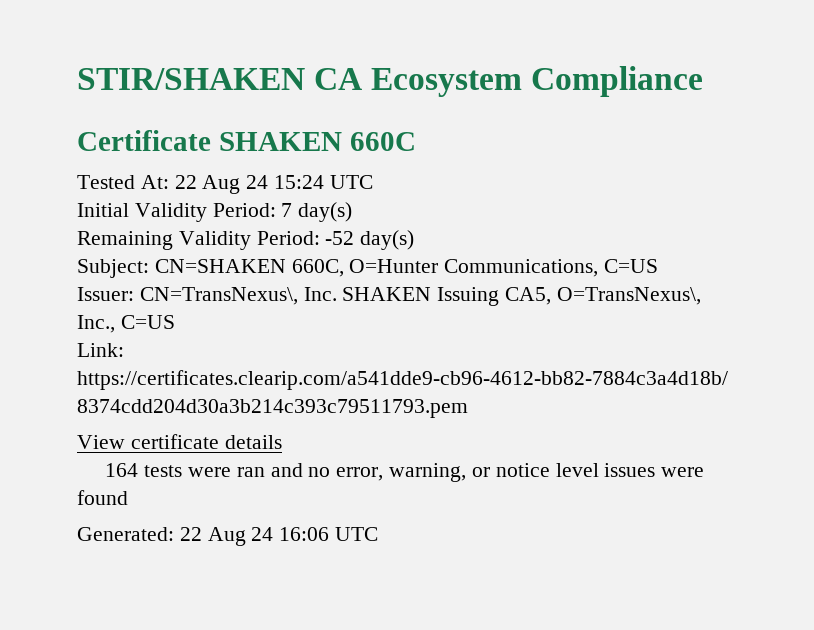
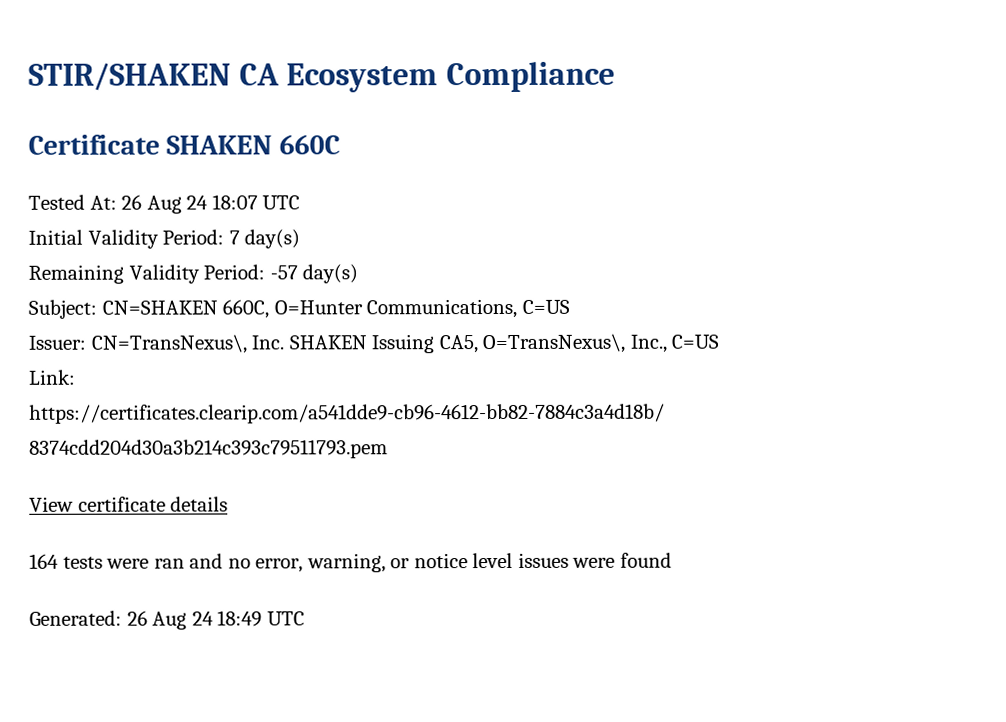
- Tested At: 22 Aug 24 15:24 UTC
+ Tested At: 26 Aug 24 18:07 UTC
- Remaining Validity Period: -52 day(s)
+ Remaining Validity Period: -57 day(s)
- Generated: 22 Aug 24 16:06 UTC
+ Generated: 26 Aug 24 18:49 UTC

